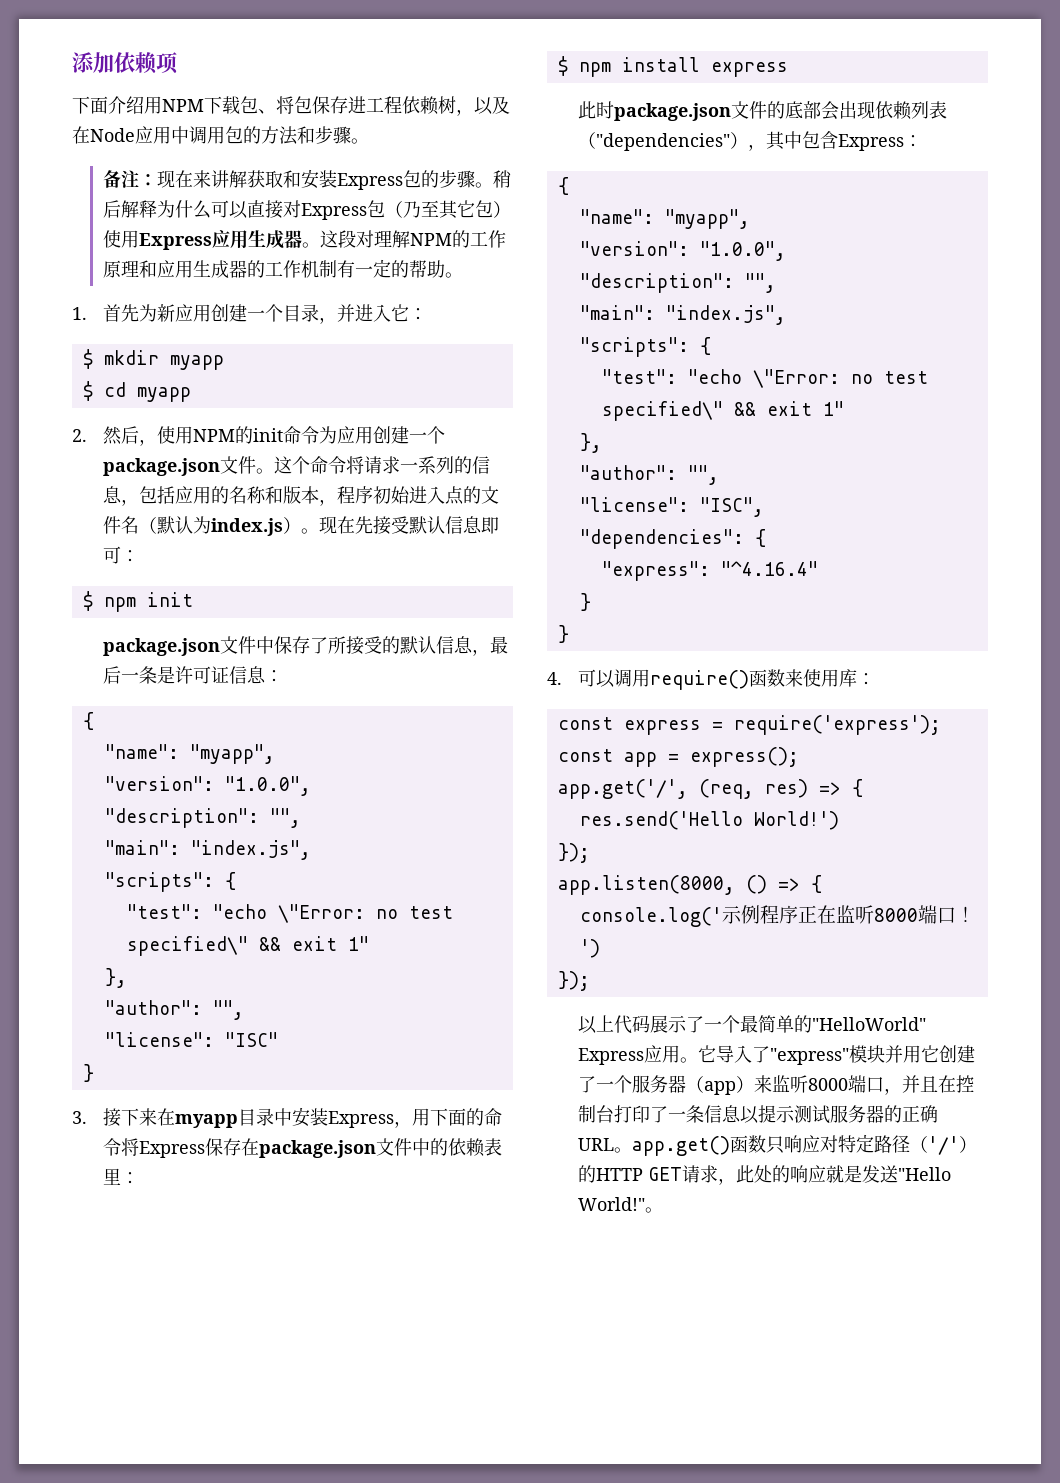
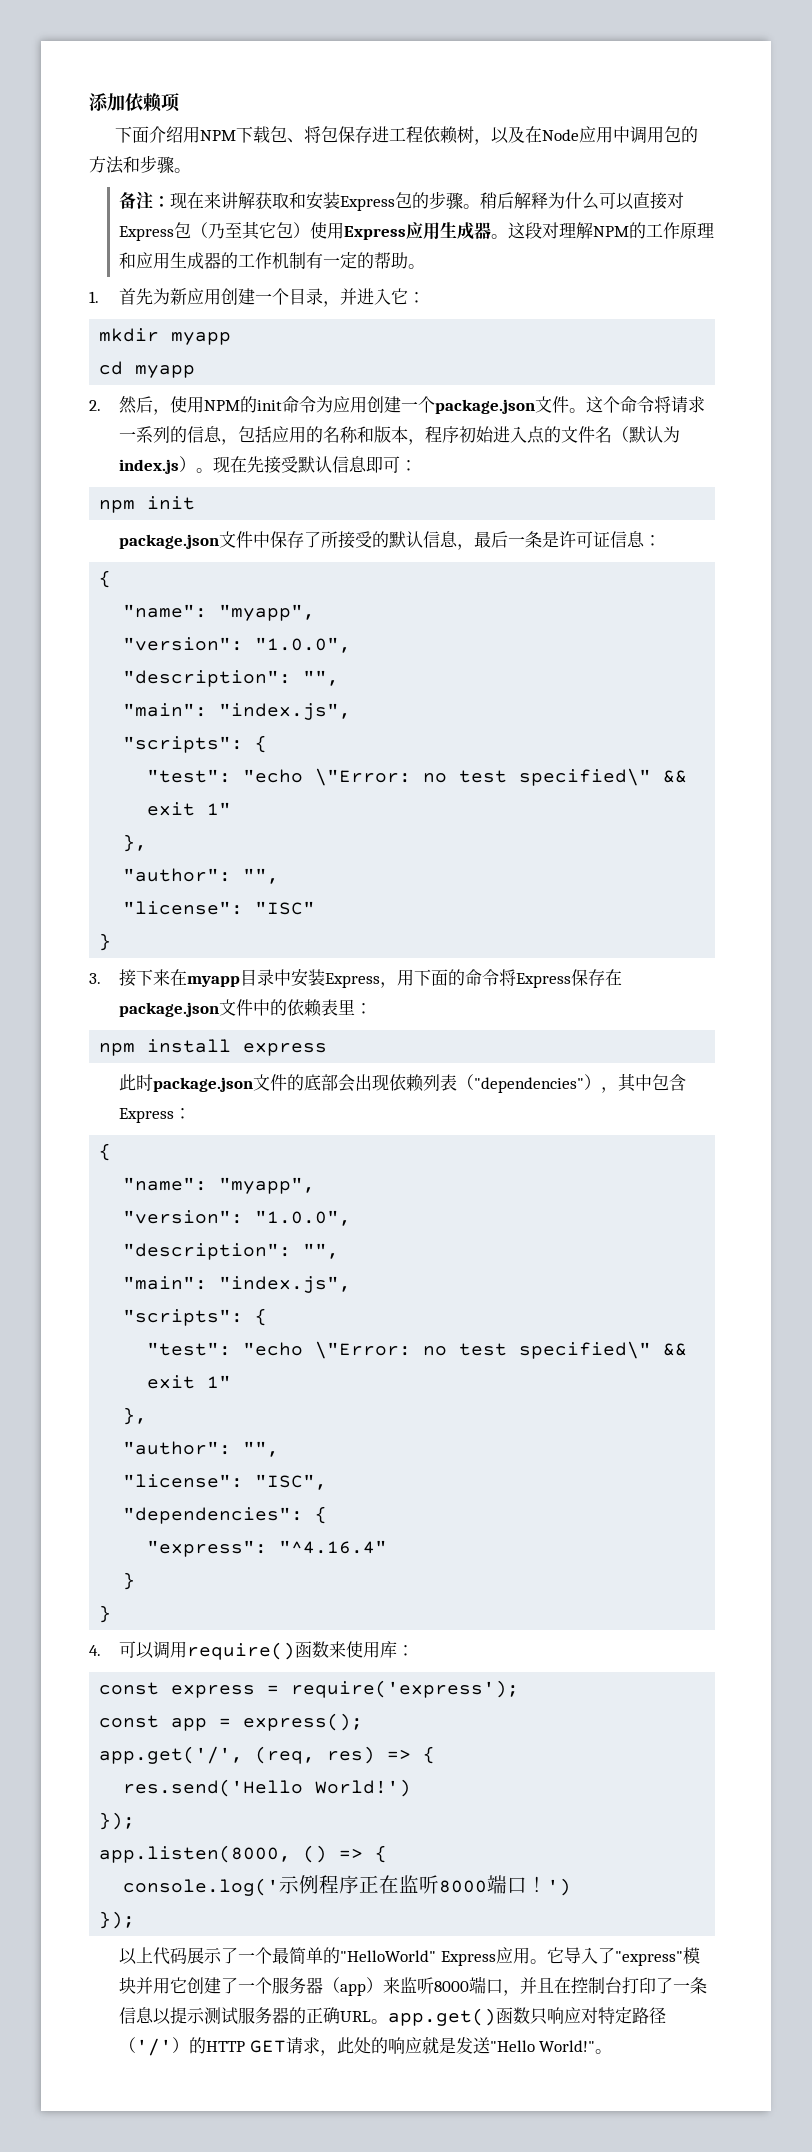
- $ mkdir myapp
+ mkdir myapp
- $ cd myapp
+ cd myapp
- $ npm init
+ npm init
- $ npm install express
+ npm install express

